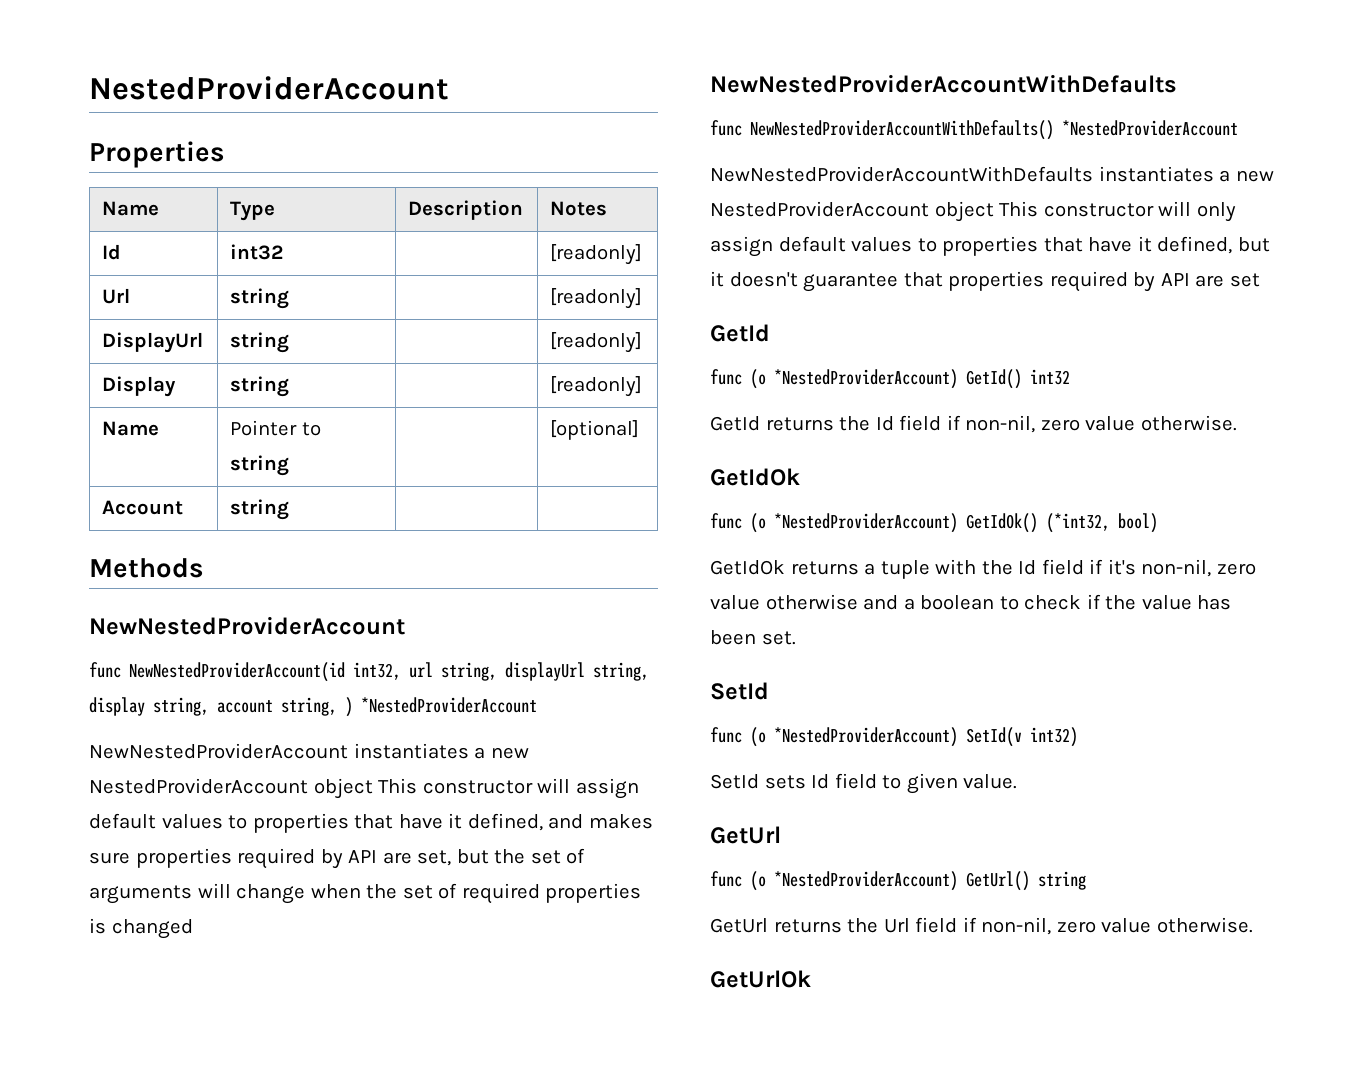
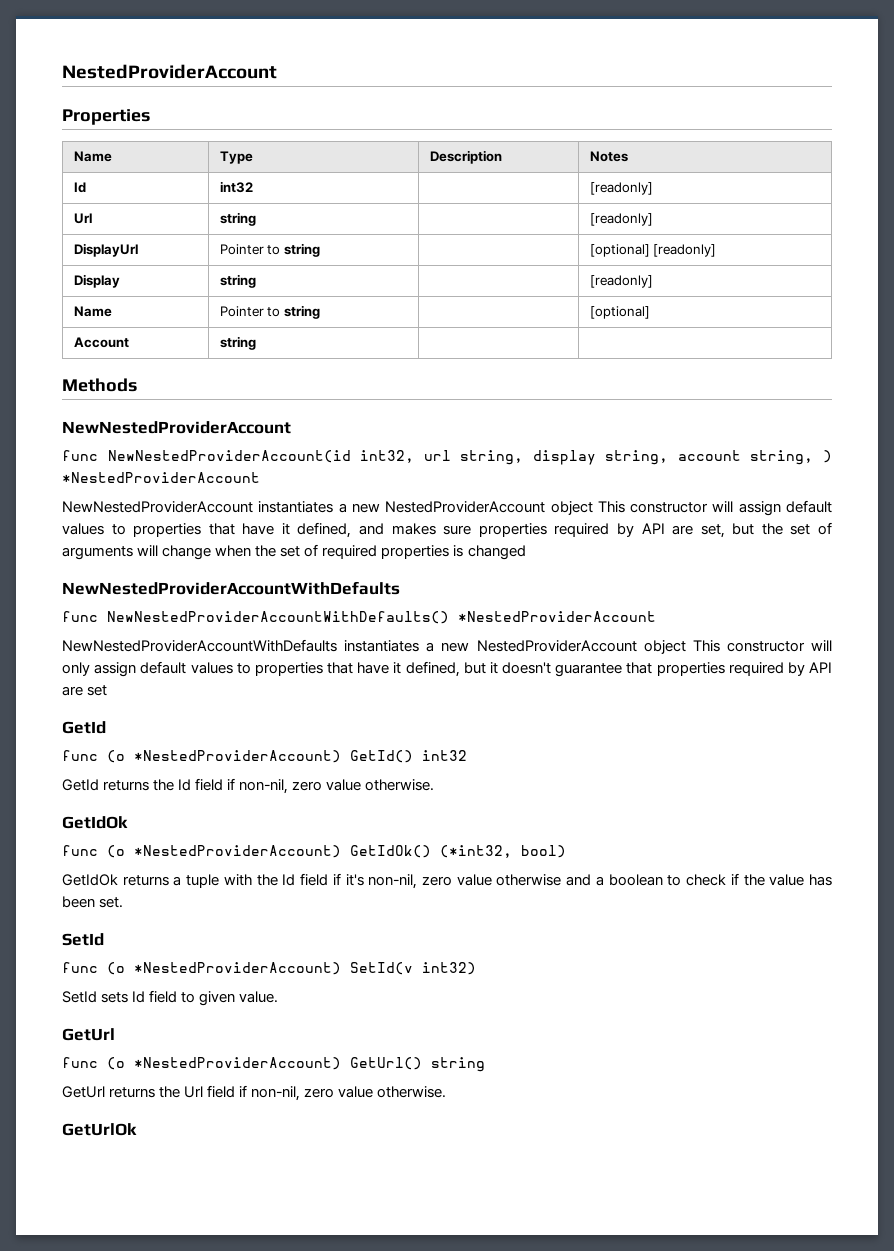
- DisplayUrl | string | | [readonly]
+ DisplayUrl | Pointer to string | | [optional] [readonly]
- func NewNestedProviderAccount(id int32, url string, displayUrl string, display string, account string, ) *NestedProviderAccount
+ func NewNestedProviderAccount(id int32, url string, display string, account string, ) *NestedProviderAccount

